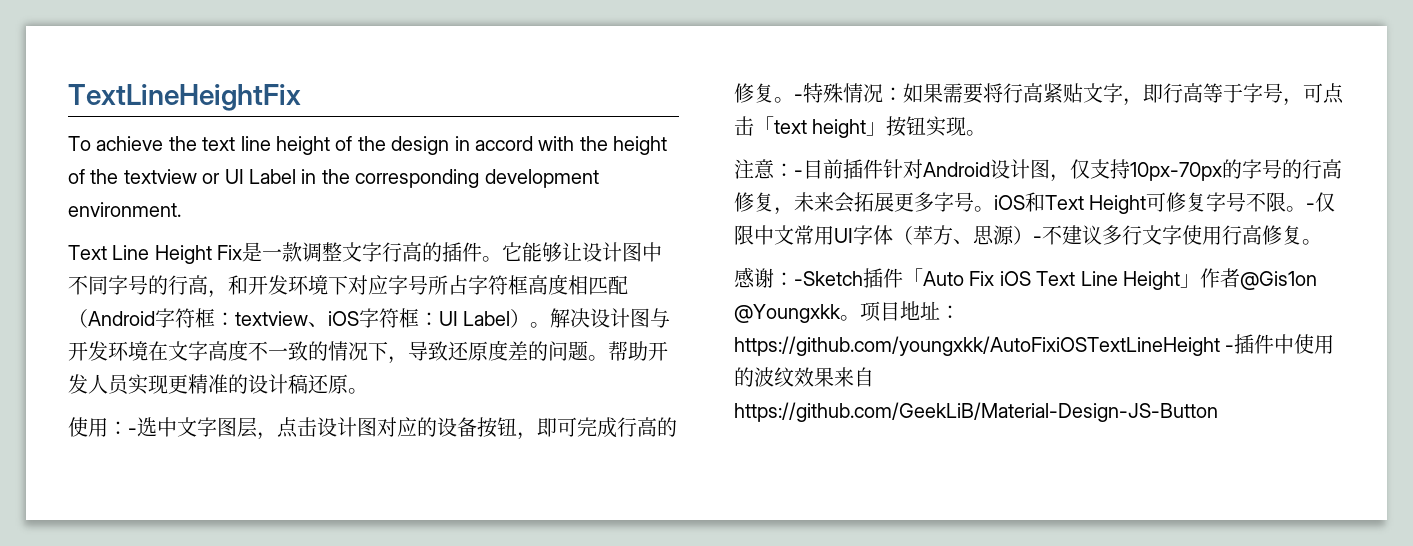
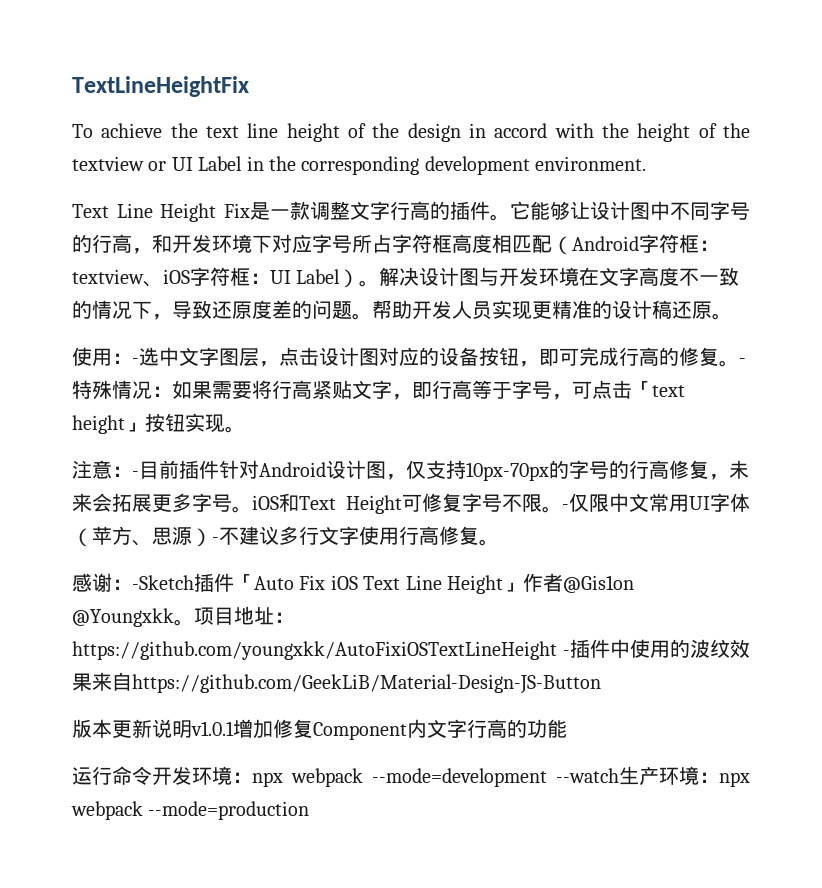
+ 版本更新说明v1.0.1增加修复Component内文字行高的功能
+ 运行命令开发环境：npx webpack --mode=development --watch生产环境：npx webpack --mode=production

